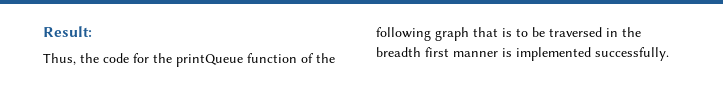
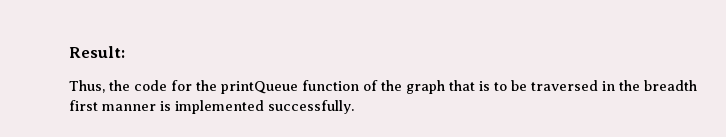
- Thus, the code for the printQueue function of the following graph that is to be traversed in the breadth first manner is implemented successfully.
+ Thus, the code for the printQueue function of the graph that is to be traversed in the breadth first manner is implemented successfully.

